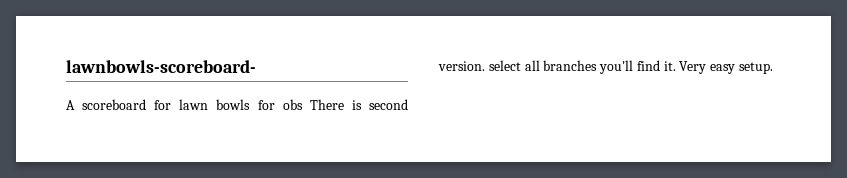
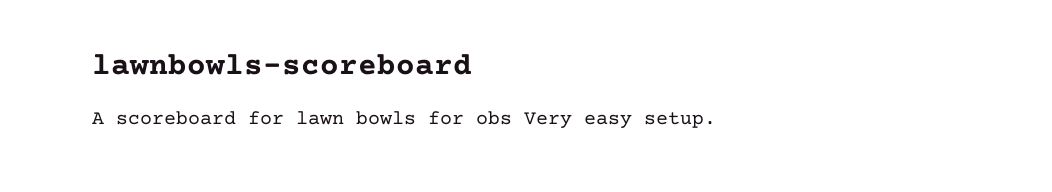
- lawnbowls-scoreboard-
+ lawnbowls-scoreboard
- A scoreboard for lawn bowls for obs There is second version. select all branches you'll find it. Very easy setup.
+ A scoreboard for lawn bowls for obs Very easy setup.

